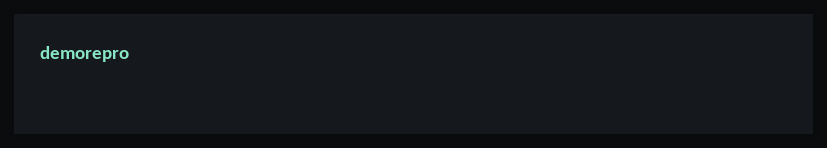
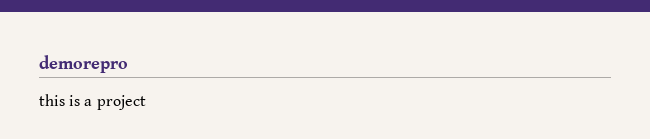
+ this is a project

